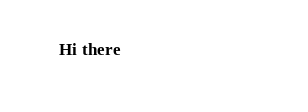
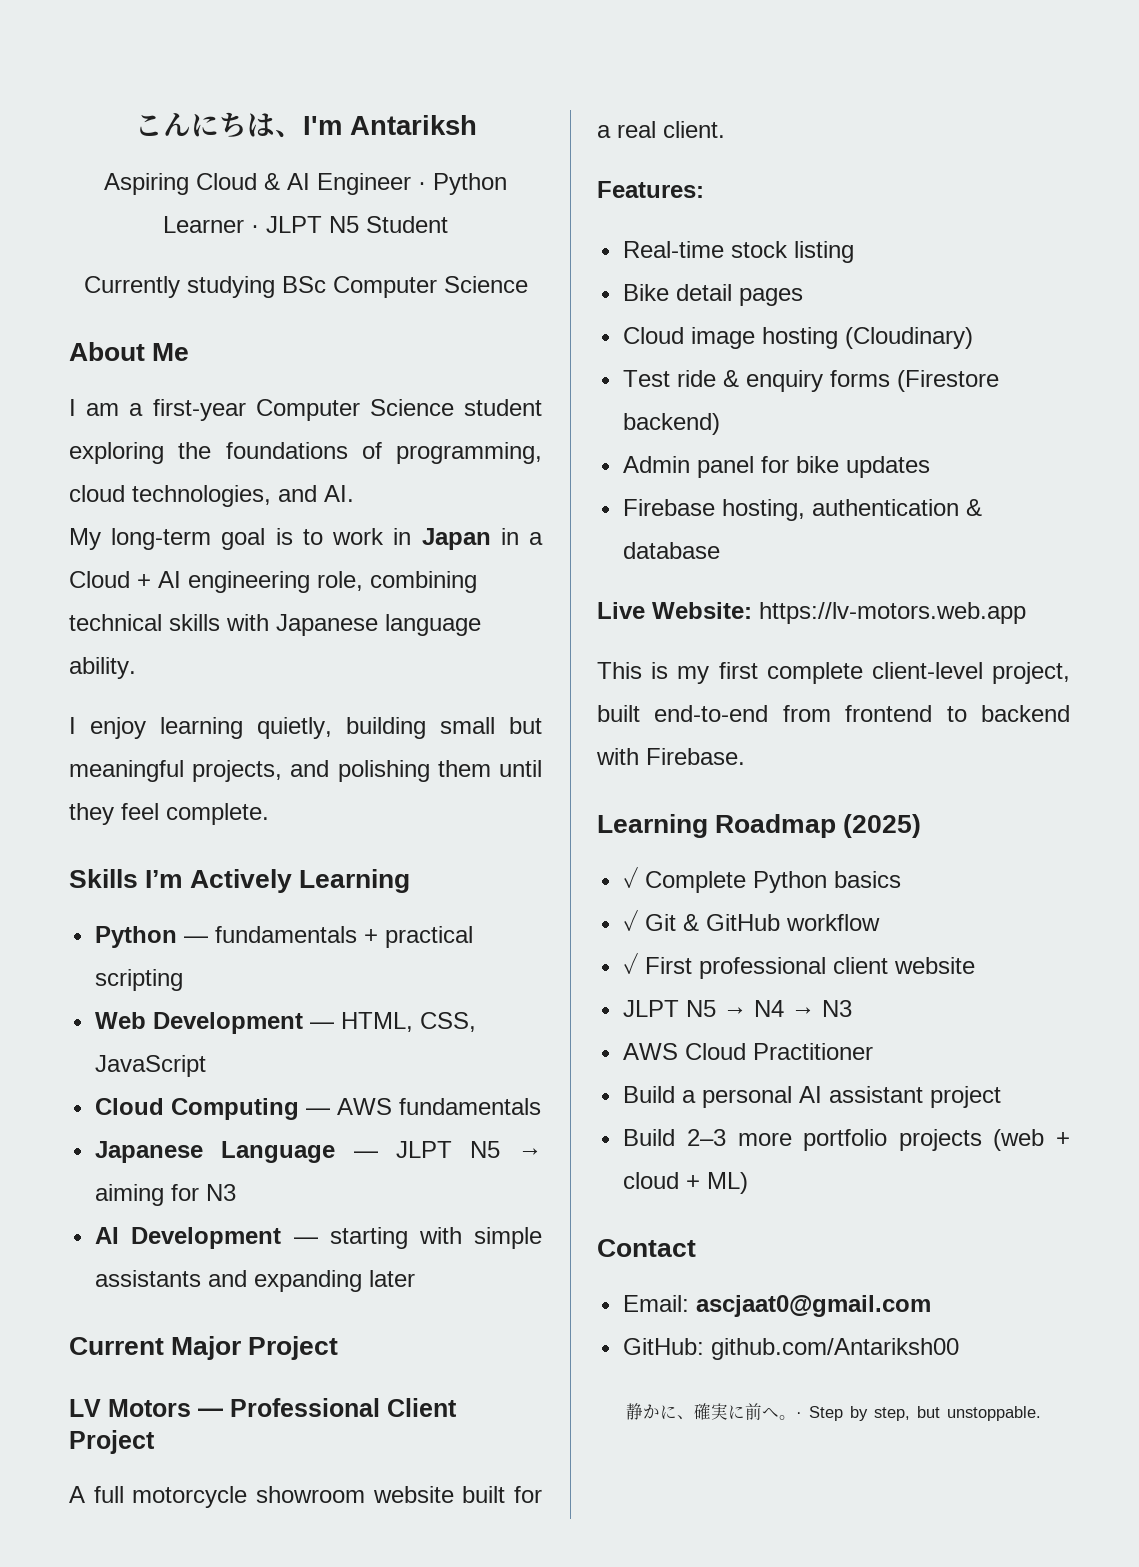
- Hi there
+ こんにちは、I'm Antariksh
+ Aspiring Cloud & AI Engineer · Python Learner · JLPT N5 Student
+ Currently studying BSc Computer Science
+ About Me
+ I am a first-year Computer Science student exploring the foundations of programming, cloud technologies, and AI.
+ My long-term goal is to work in Japan in a Cloud + AI engineering role, combining technical skills with Japanese language ability.
+ I enjoy learning quietly, building small but meaningful projects, and polishing them until they feel complete.
+ Skills I’m Actively Learning
+ Python — fundamentals + practical scripting
+ Web Development — HTML, CSS, JavaScript
+ Cloud Computing — AWS fundamentals
+ Japanese Language — JLPT N5 → aiming for N3
+ AI Development — starting with simple assistants and expanding later
+ Current Major Project
+ LV Motors — Professional Client Project
+ A full motorcycle showroom website built for a real client.
+ Features:
+ Real-time stock listing
+ Bike detail pages
+ Cloud image hosting (Cloudinary)
+ Test ride & enquiry forms (Firestore backend)
+ Admin panel for bike updates
+ Firebase hosting, authentication & database
+ Live Website: https://lv-motors.web.app
+ This is my first complete client-level project, built end-to-end from frontend to backend with Firebase.
+ Learning Roadmap (2025)
+ ✓ Complete Python basics
+ ✓ Git & GitHub workflow
+ ✓ First professional client website
+ JLPT N5 → N4 → N3
+ AWS Cloud Practitioner
+ Build a personal AI assistant project
+ Build 2–3 more portfolio projects (web + cloud + ML)
+ Contact
+ Email: ascjaat0@gmail.com
+ GitHub: github.com/Antariksh00
+ 静かに、確実に前へ。· Step by step, but unstoppable.

